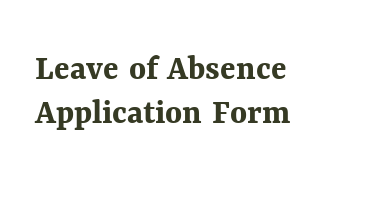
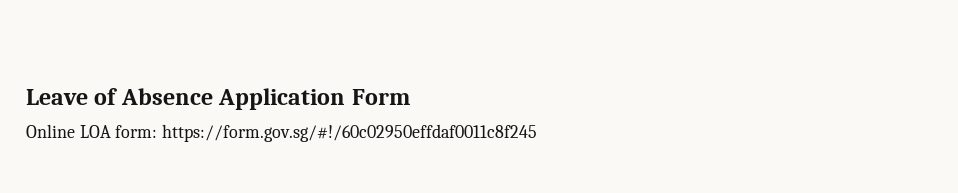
+ Online LOA form: https://form.gov.sg/#!/60c02950effdaf0011c8f245

